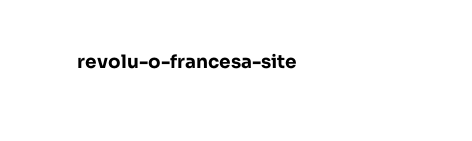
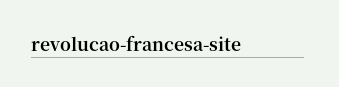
- revolu-o-francesa-site
+ revolucao-francesa-site

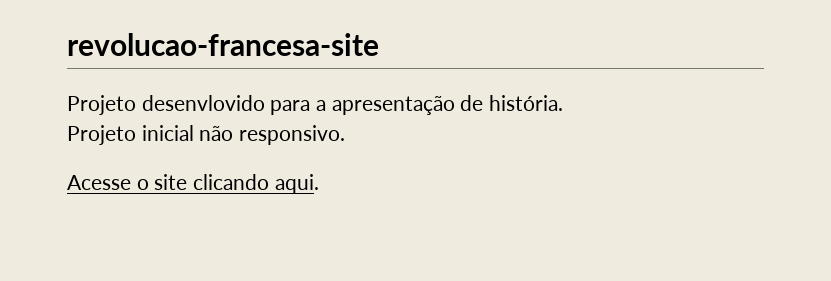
+ Projeto desenvlovido para a apresentação de história.
+ Projeto inicial não responsivo.
+ Acesse o site clicando aqui.

